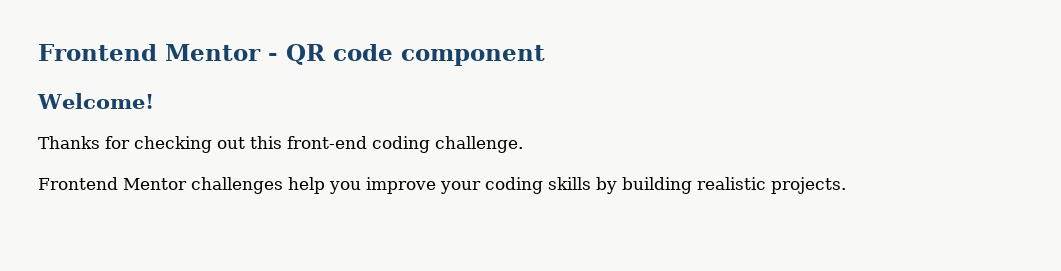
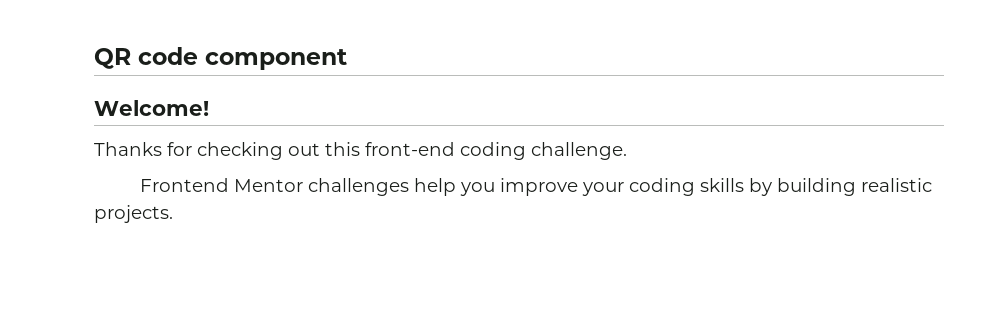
- Frontend Mentor - QR code component
+ QR code component

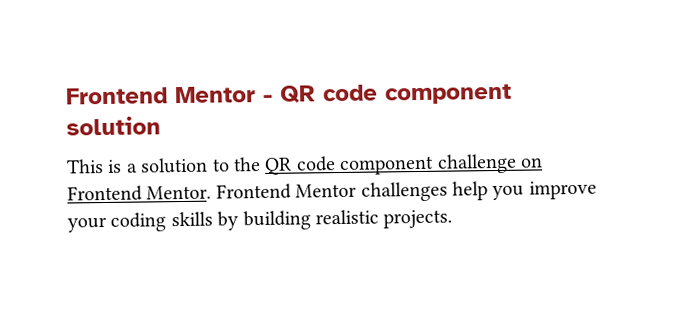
- QR code component
- Welcome!
- Thanks for checking out this front-end coding challenge.
- Frontend Mentor challenges help you improve your coding skills by building realistic projects.
+ Frontend Mentor - QR code component solution
+ This is a solution to the QR code component challenge on Frontend Mentor. Frontend Mentor challenges help you improve your coding skills by building realistic projects.

